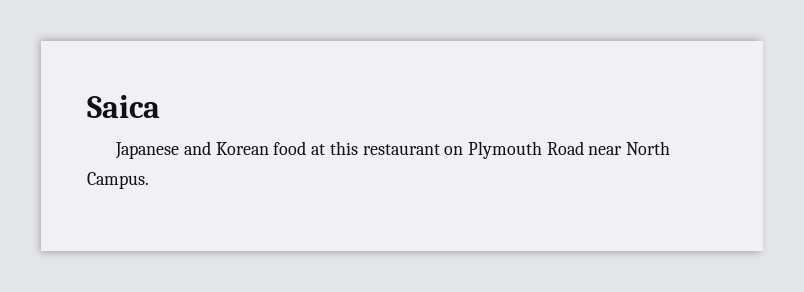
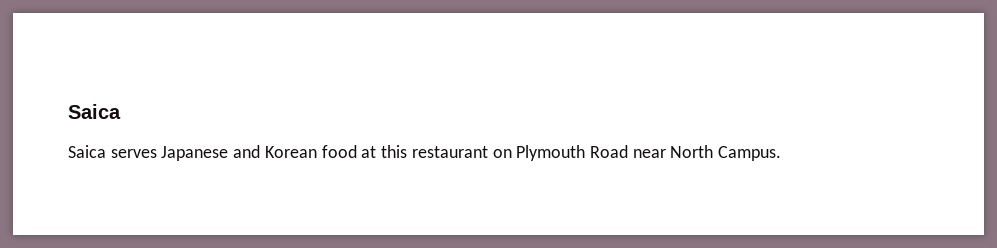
- Japanese and Korean food at this restaurant on Plymouth Road near North Campus.
+ Saica serves Japanese and Korean food at this restaurant on Plymouth Road near North Campus.

